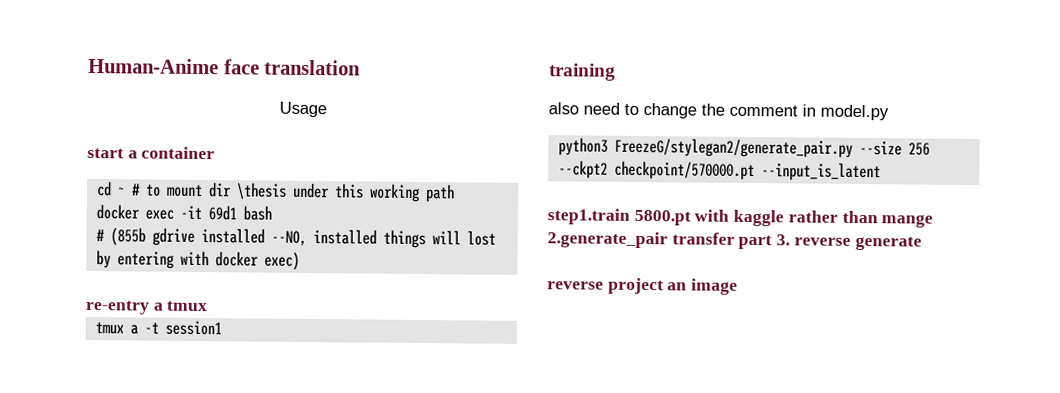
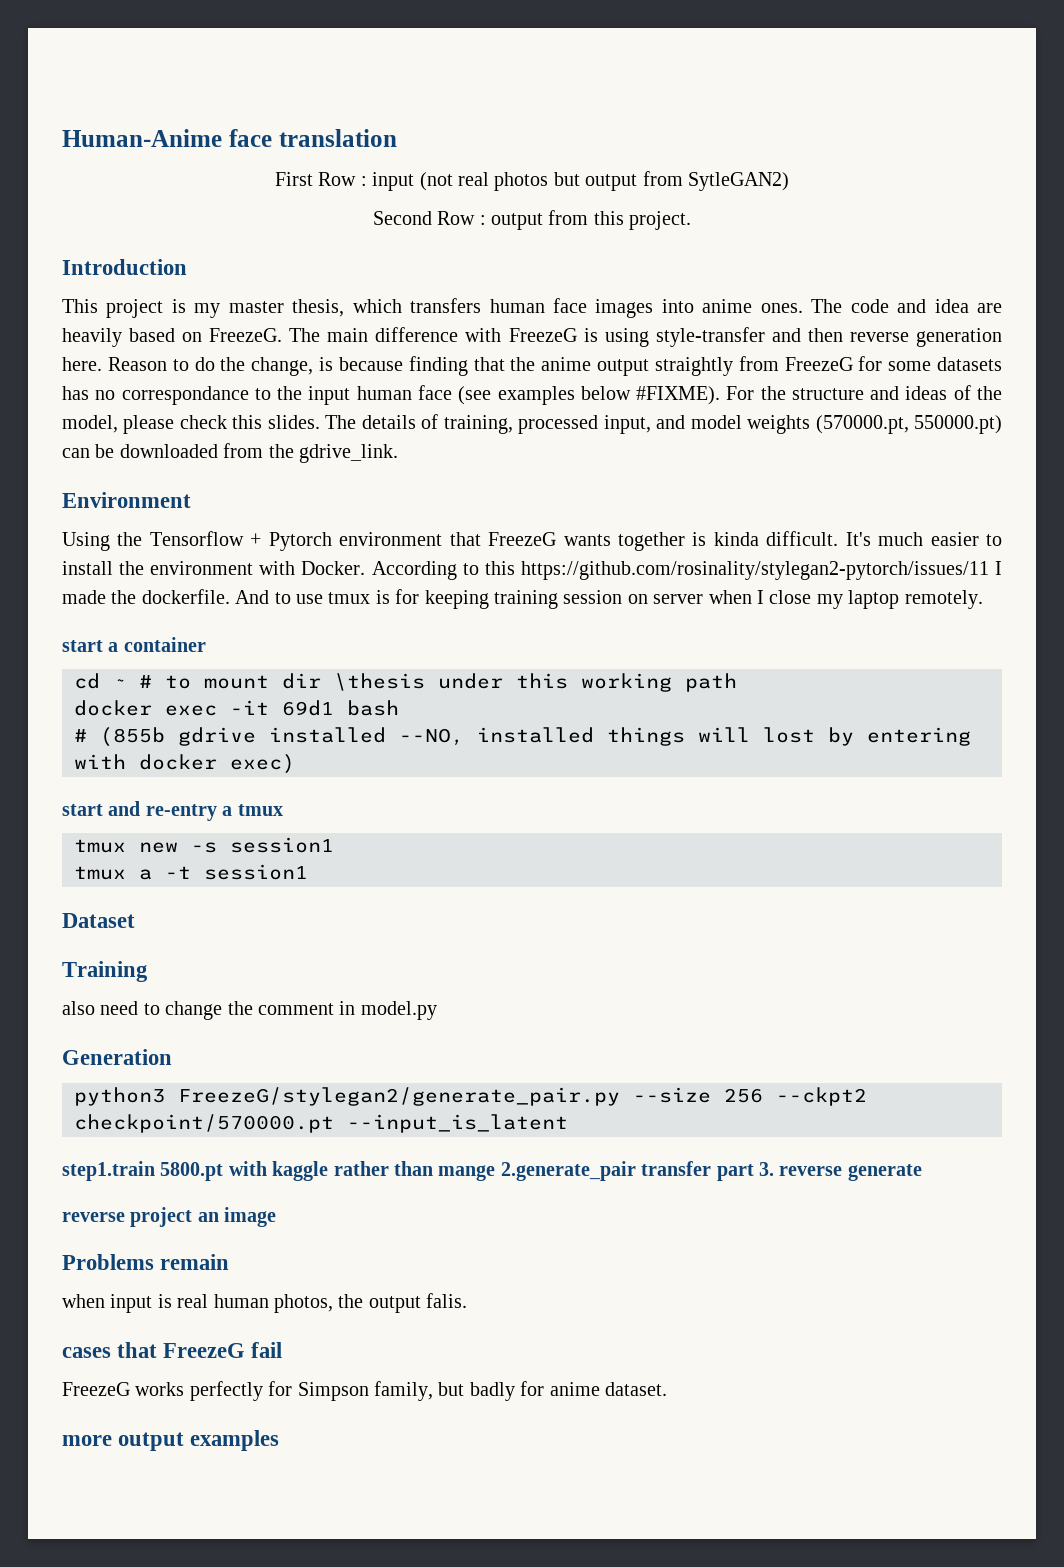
- Usage
+ First Row : input (not real photos but output from SytleGAN2)
+ Second Row : output from this project.
+ Introduction
+ This project is my master thesis, which transfers human face images into anime ones. The code and idea are heavily based on FreezeG. The main difference with FreezeG is using style-transfer and then reverse generation here. Reason to do the change, is because finding that the anime output straightly from FreezeG for some datasets has no correspondance to the input human face (see examples below #FIXME). For the structure and ideas of the model, please check this slides. The details of training, processed input, and model weights (570000.pt, 550000.pt) can be downloaded from the gdrive_link.
+ Environment
+ Using the Tensorflow + Pytorch environment that FreezeG wants together is kinda difficult. It's much easier to install the environment with Docker. According to this https://github.com/rosinality/stylegan2-pytorch/issues/11 I made the dockerfile. And to use tmux is for keeping training session on server when I close my laptop remotely.
- re-entry a tmux
+ start and re-entry a tmux
+ tmux new -s session1
- training
+ Dataset
+ Training
+ Generation
+ Problems remain
+ when input is real human photos, the output falis.
+ cases that FreezeG fail
+ FreezeG works perfectly for Simpson family, but badly for anime dataset.
+ more output examples

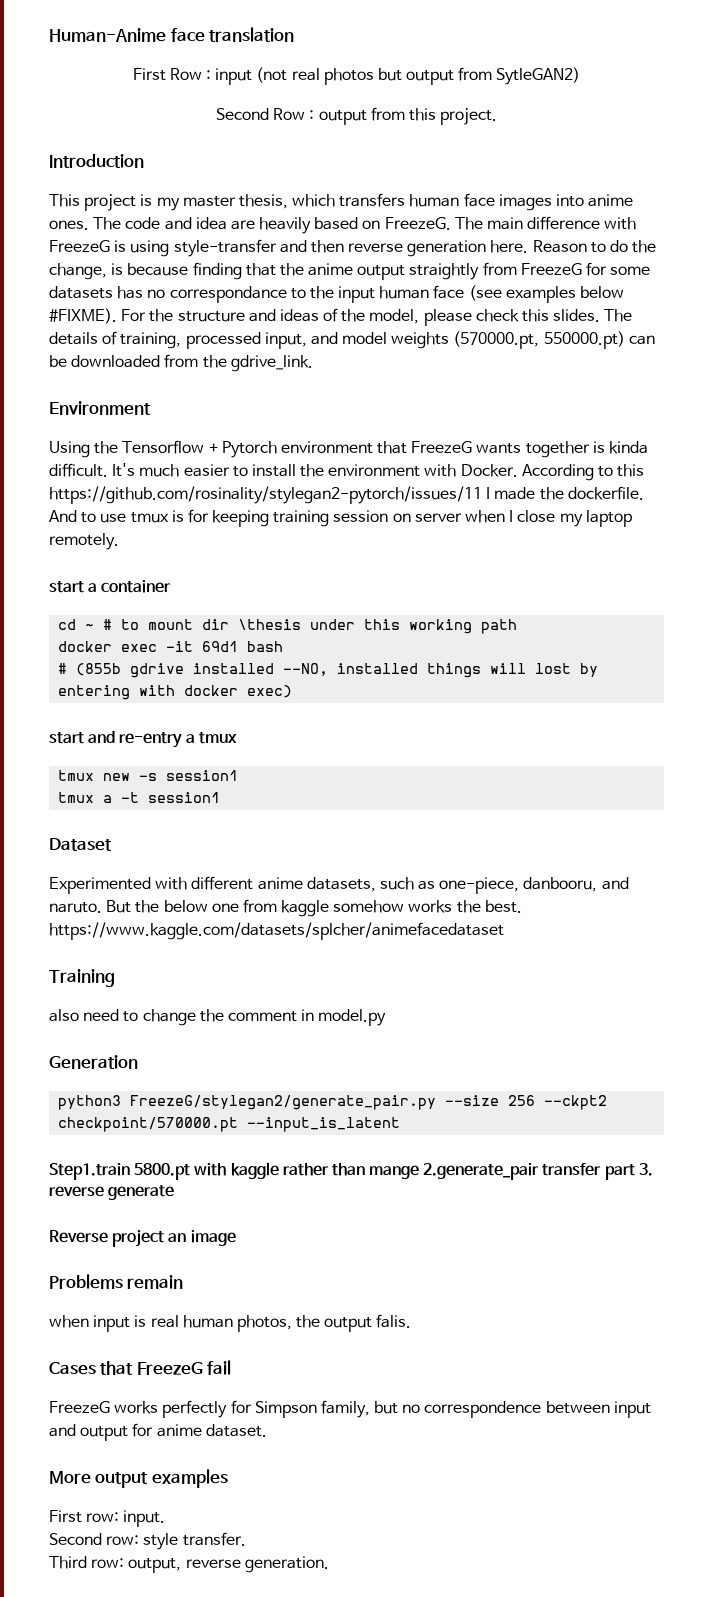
+ Experimented with different anime datasets, such as one-piece, danbooru, and naruto. But the below one from kaggle somehow works the best. https://www.kaggle.com/datasets/splcher/animefacedataset
- step1.train 5800.pt with kaggle rather than mange 2.generate_pair transfer part 3. reverse generate
+ Step1.train 5800.pt with kaggle rather than mange 2.generate_pair transfer part 3. reverse generate
- reverse project an image
+ Reverse project an image
- cases that FreezeG fail
+ Cases that FreezeG fail
- FreezeG works perfectly for Simpson family, but badly for anime dataset.
+ FreezeG works perfectly for Simpson family, but no correspondence between input and output for anime dataset.
- more output examples
+ More output examples
+ First row: input.
+ Second row: style transfer.
+ Third row: output, reverse generation.

